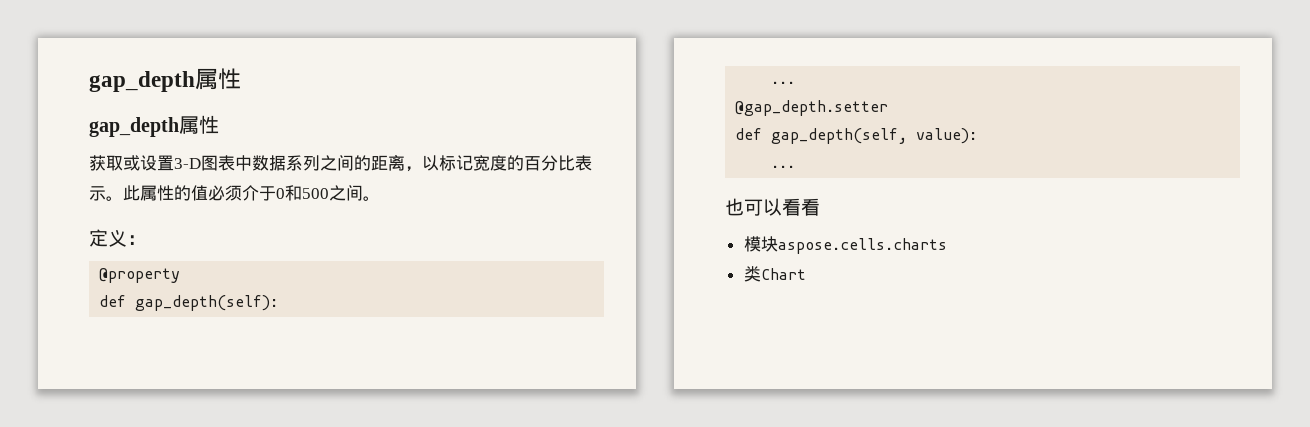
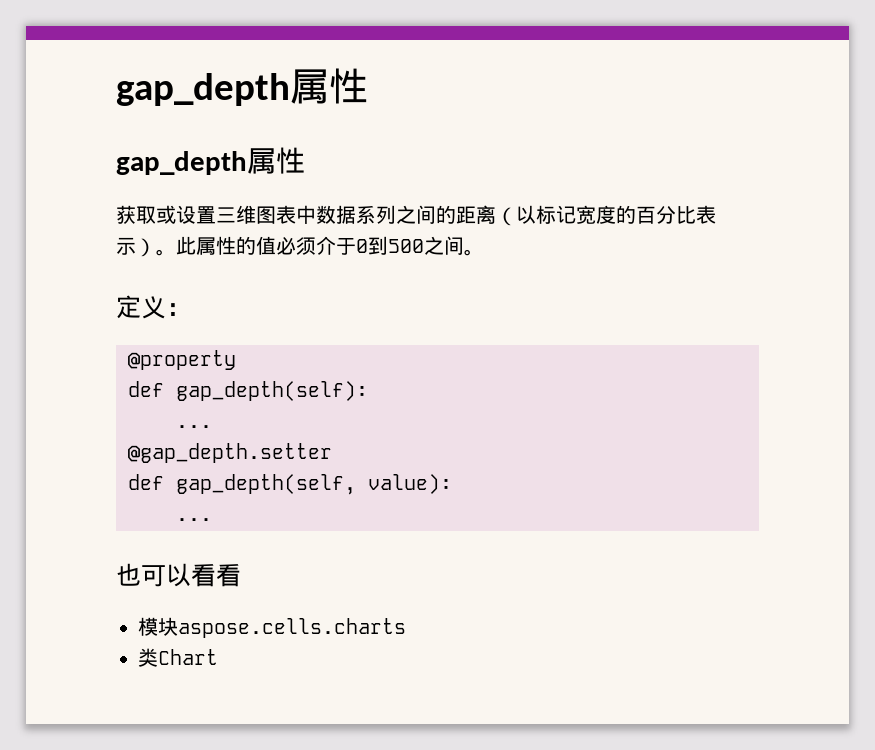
- 获取或设置3-D图表中数据系列之间的距离，以标记宽度的百分比表示。
+ 获取或设置三维图表中数据系列之间的距离（以标记宽度的百分比表示）。
- 此属性的值必须介于0和500之间。
+ 此属性的值必须介于0到500之间。

